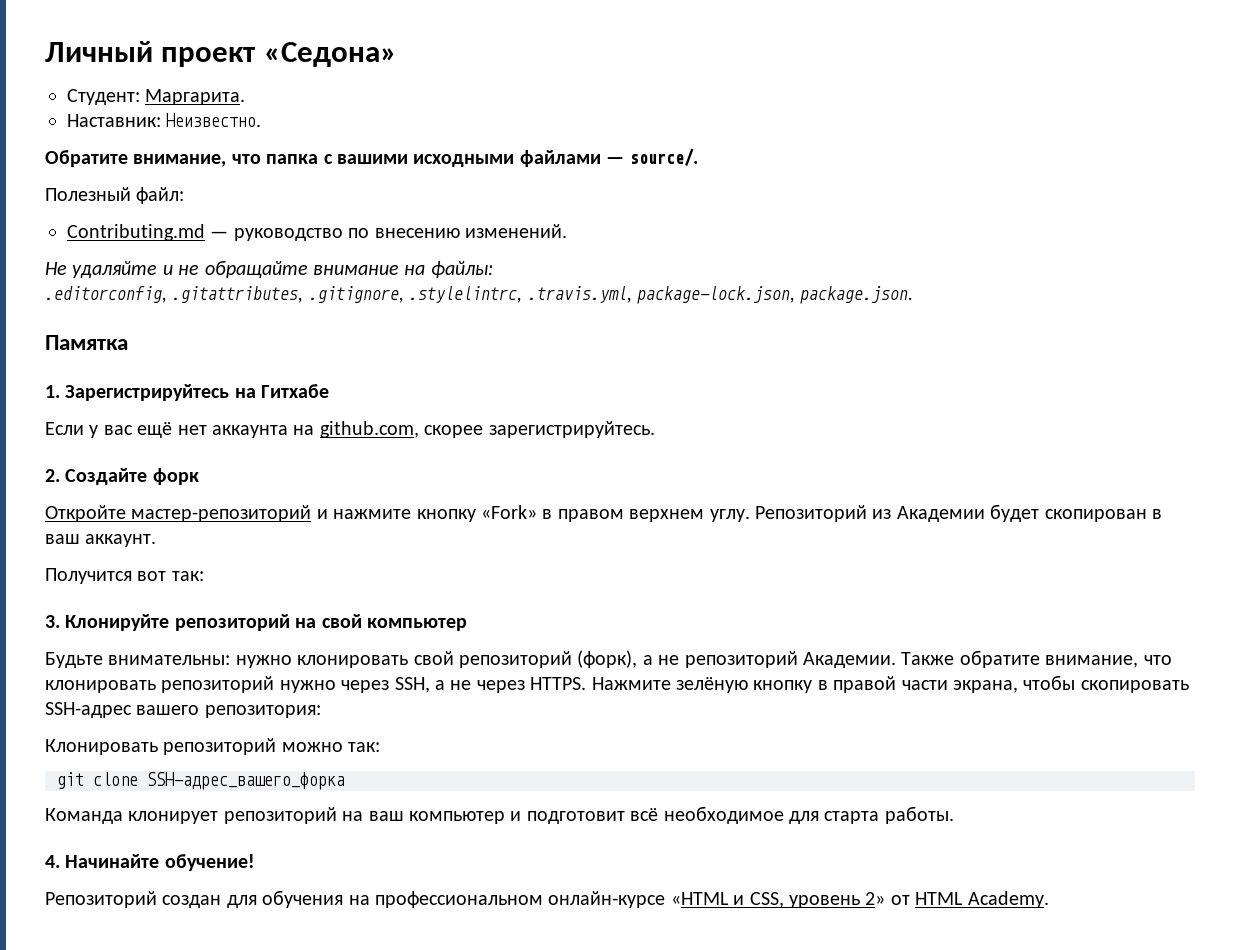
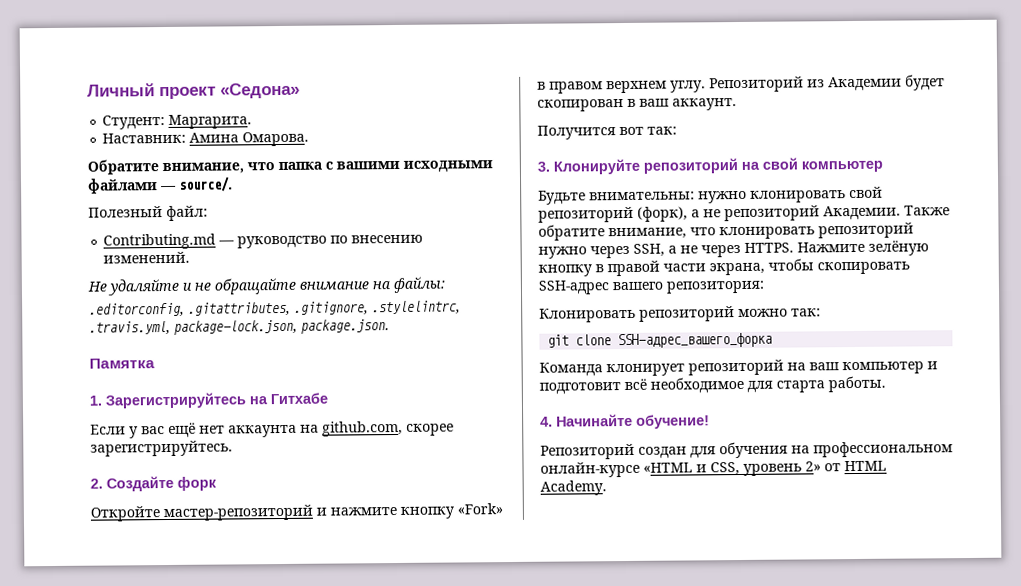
- Наставник: Неизвестно.
+ Наставник: Амина Омарова.

